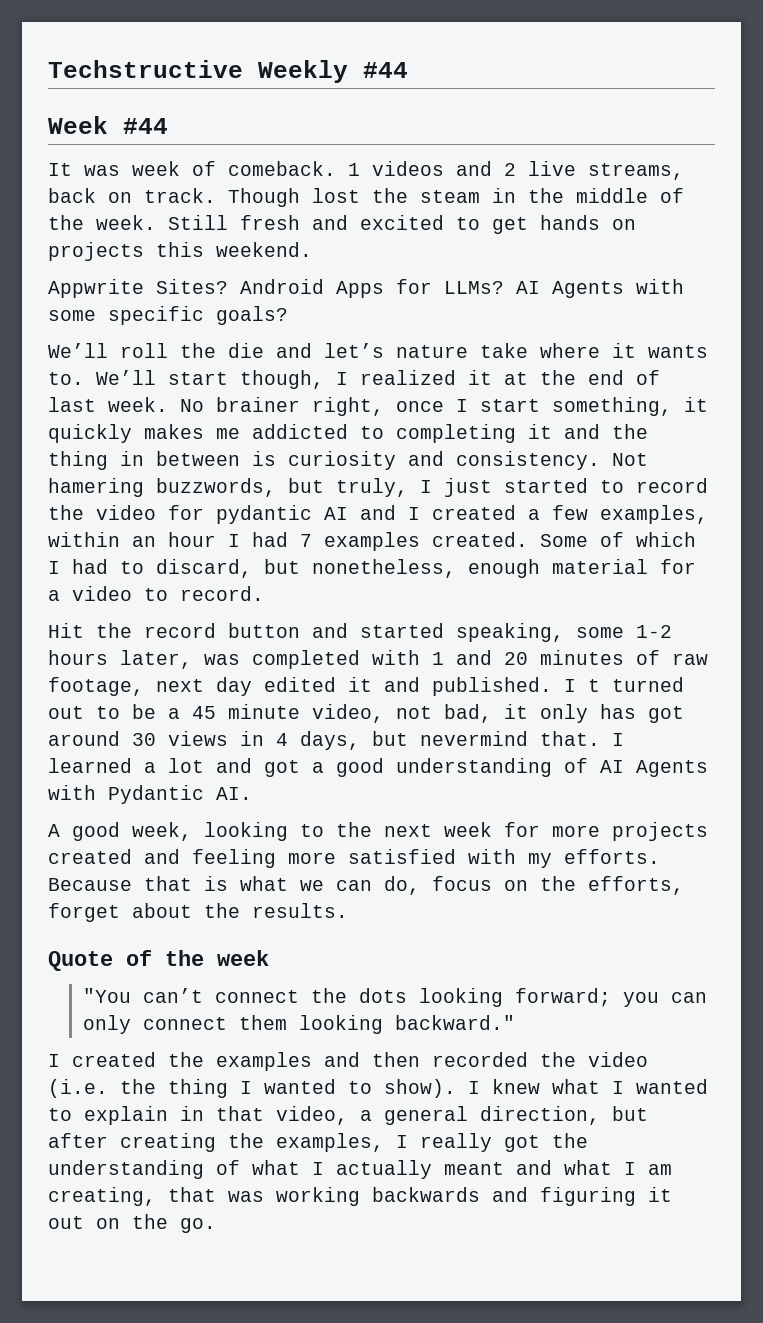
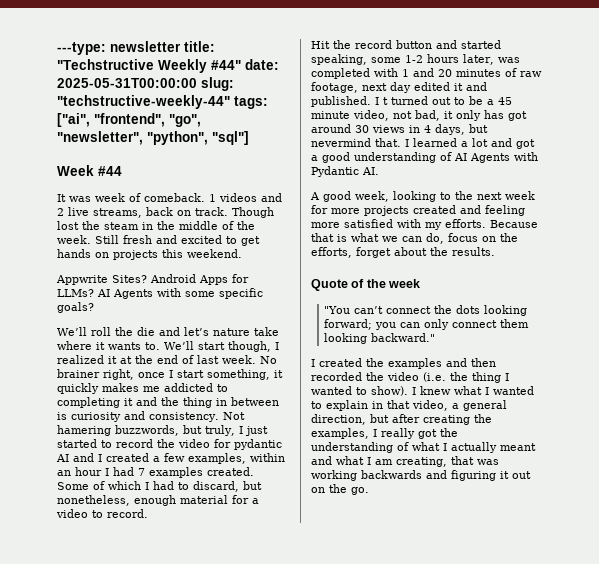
- Techstructive Weekly #44
+ ---type: newsletter title: "Techstructive Weekly #44" date: 2025-05-31T00:00:00 slug: "techstructive-weekly-44" tags: ["ai", "frontend", "go", "newsletter", "python", "sql"]

